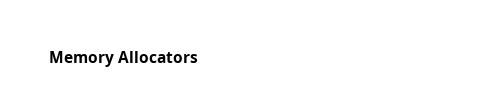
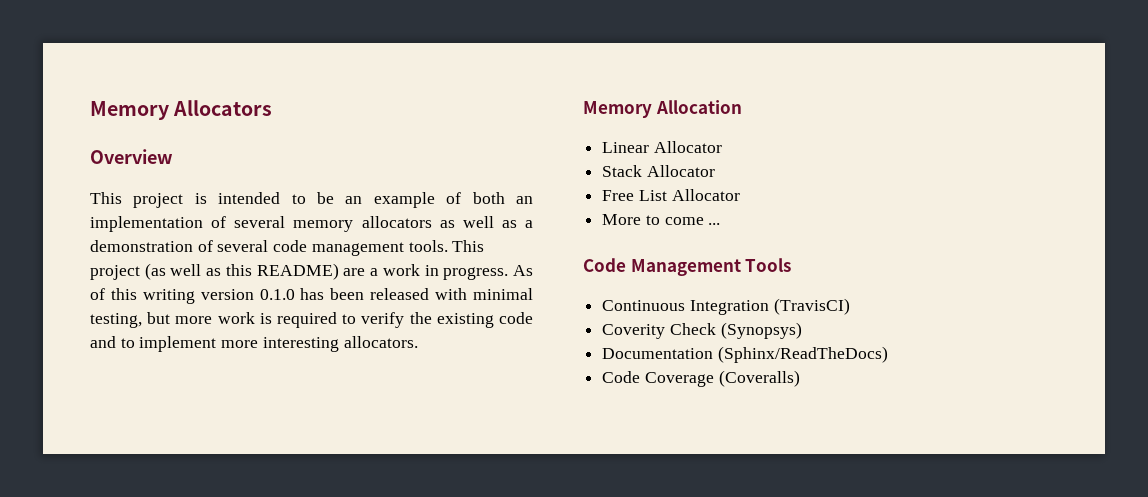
+ Overview
+ This project is intended to be an example of both an implementation of several memory allocators as well as a demonstration of several code management tools. This project (as well as this README) are a work in progress. As of this writing version 0.1.0 has been released with minimal testing, but more work is required to verify the existing code and to implement more interesting allocators.
+ Memory Allocation
+ Linear Allocator
+ Stack Allocator
+ Free List Allocator
+ More to come ...
+ Code Management Tools
+ Continuous Integration (TravisCI)
+ Coverity Check (Synopsys)
+ Documentation (Sphinx/ReadTheDocs)
+ Code Coverage (Coveralls)

